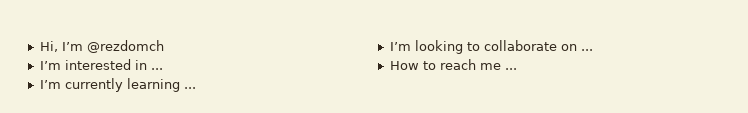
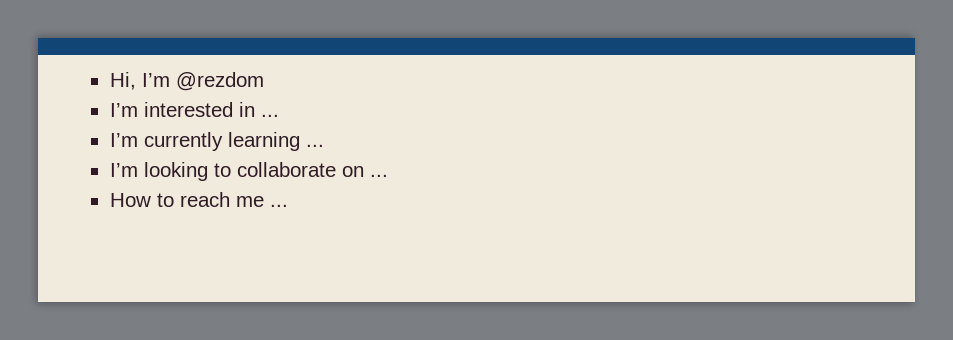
- Hi, I’m @rezdomch
+ Hi, I’m @rezdom

